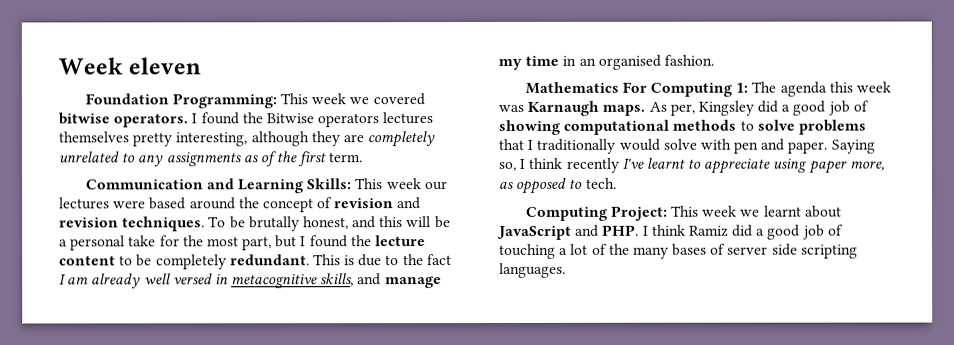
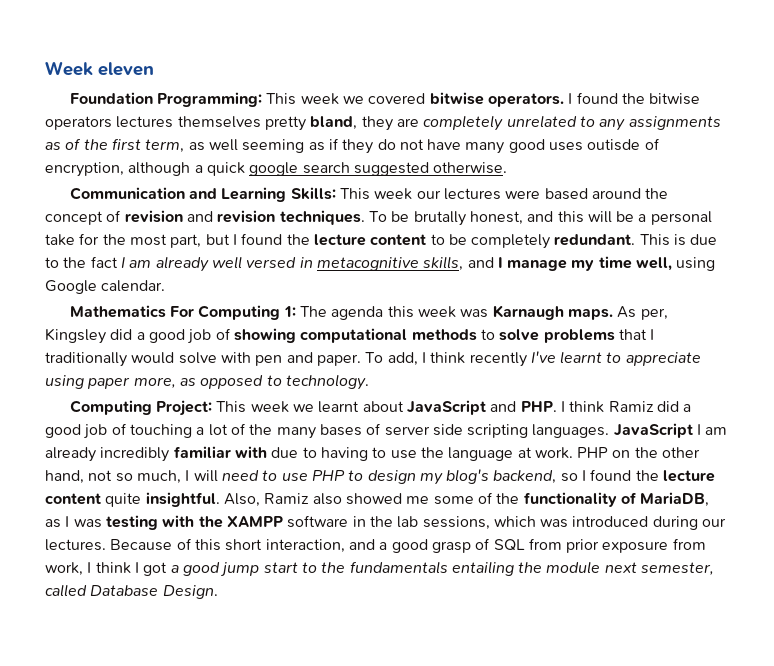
- I found the Bitwise operators lectures themselves pretty interesting, although they are completely unrelated to any assignments as of the first term.
+ I found the bitwise operators lectures themselves pretty bland, they are completely unrelated to any assignments as of the first term, as well seeming as if they do not have many good uses outisde of encryption, although a quick google search suggested otherwise.
- This is due to the fact I am already well versed in metacognitive skills, and manage my time in an organised fashion.
+ This is due to the fact I am already well versed in metacognitive skills, and I manage my time well, using Google calendar.
- Saying so, I think recently I've learnt to appreciate using paper more, as opposed to tech.
+ To add, I think recently I've learnt to appreciate using paper more, as opposed to technology.
+ JavaScript I am already incredibly familiar with due to having to use the language at work. PHP on the other hand, not so much, I will need to use PHP to design my blog's backend, so I found the lecture content quite insightful. Also, Ramiz also showed me some of the functionality of MariaDB, as I was testing with the XAMPP software in the lab sessions, which was introduced during our lectures. Because of this short interaction, and a good grasp of SQL from prior exposure from work, I think I got a good jump start to the fundamentals entailing the module next semester, called Database Design.

